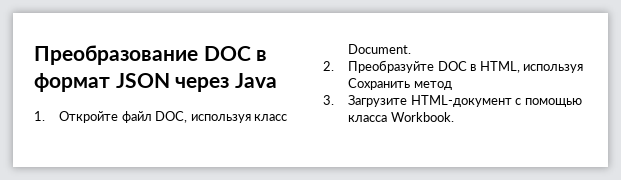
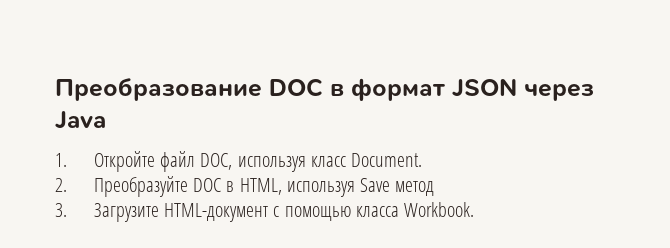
- 2. Преобразуйте DOC в HTML, используя Сохранить метод
+ 2. Преобразуйте DOC в HTML, используя Save метод

